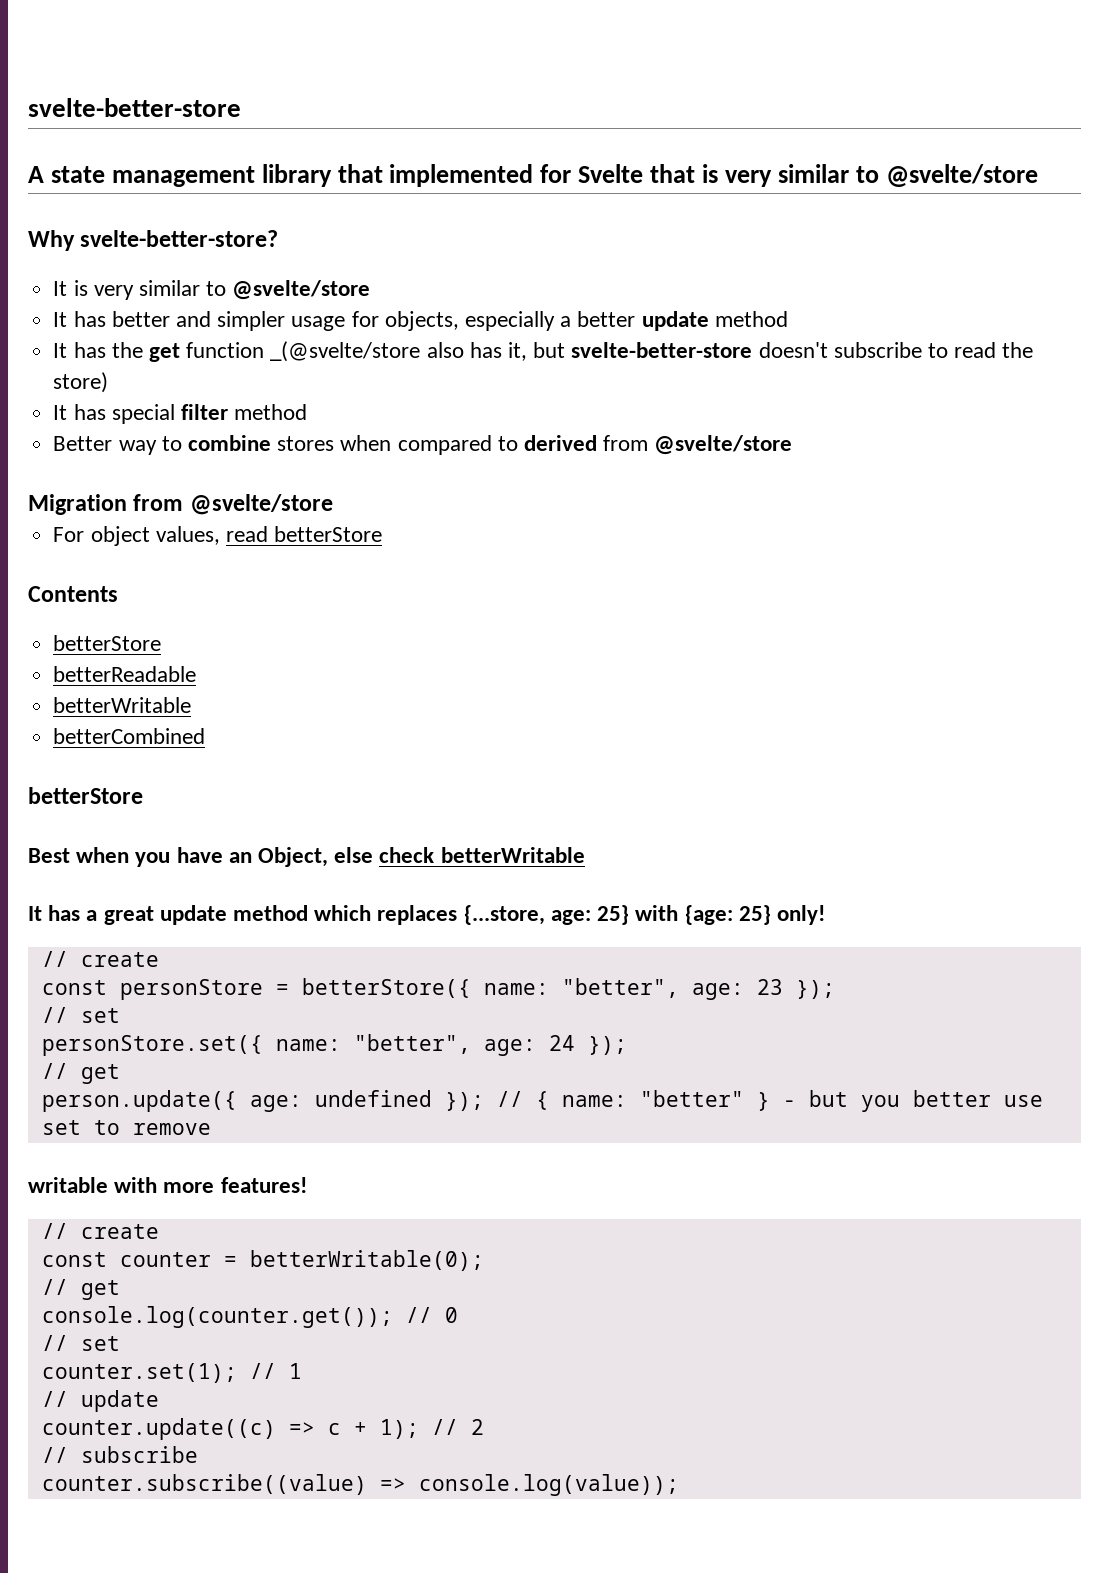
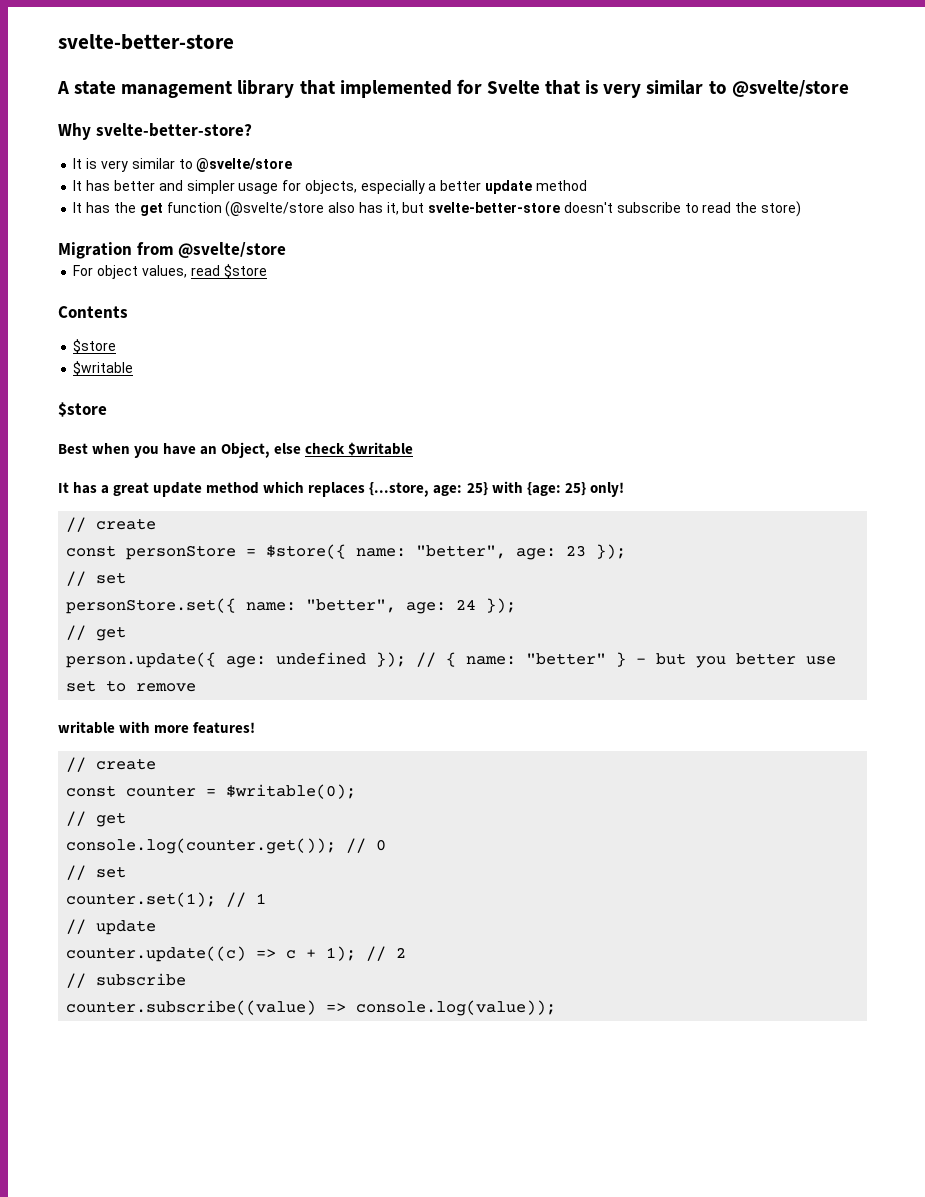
- It has the get function _(@svelte/store also has it, but svelte-better-store doesn't subscribe to read the store)
+ It has the get function (@svelte/store also has it, but svelte-better-store doesn't subscribe to read the store)
- It has special filter method
- Better way to combine stores when compared to derived from @svelte/store
- For object values, read betterStore
+ For object values, read $store
  Contents
- betterStore
- betterReadable
- betterWritable
- betterCombined
- betterStore
+ $store
+ $writable
+ $store
- Best when you have an Object, else check betterWritable
+ Best when you have an Object, else check $writable
- const personStore = betterStore({ name: "better", age: 23 });
+ const personStore = $store({ name: "better", age: 23 });
- const counter = betterWritable(0);
+ const counter = $writable(0);

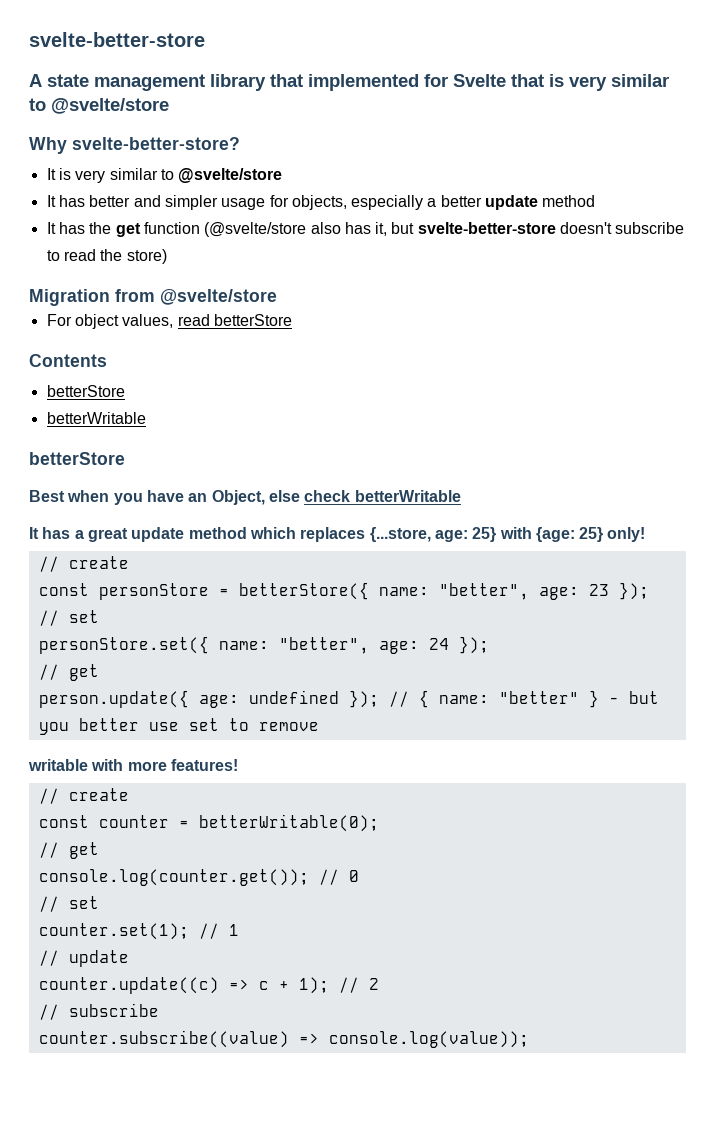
- For object values, read $store
+ For object values, read betterStore
  Contents
- $store
- $writable
- $store
+ betterStore
+ betterWritable
+ betterStore
- Best when you have an Object, else check $writable
+ Best when you have an Object, else check betterWritable
- const personStore = $store({ name: "better", age: 23 });
+ const personStore = betterStore({ name: "better", age: 23 });
- const counter = $writable(0);
+ const counter = betterWritable(0);

